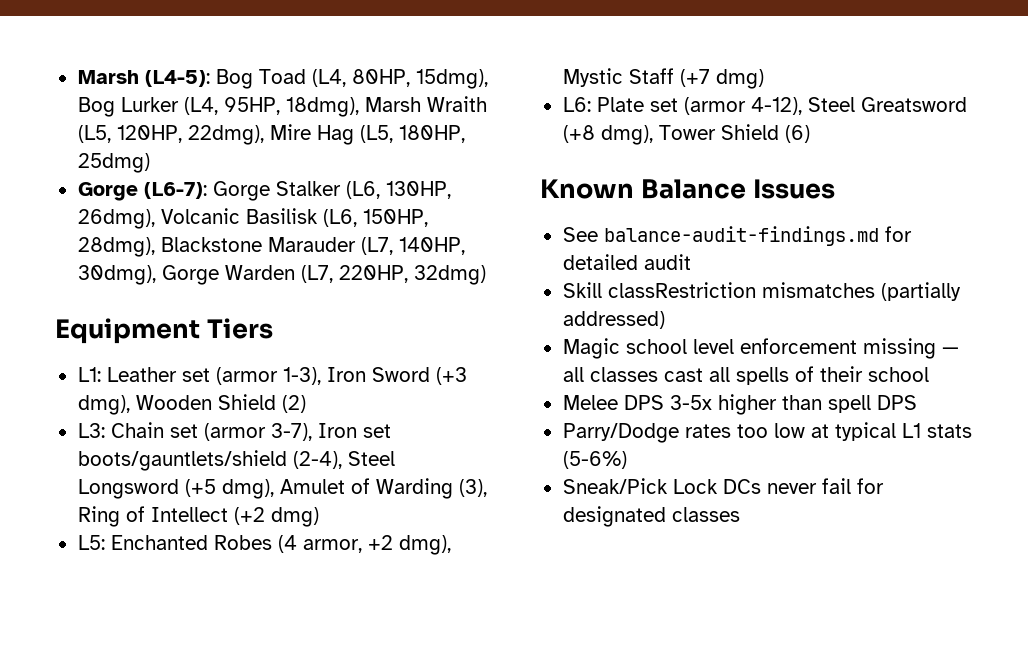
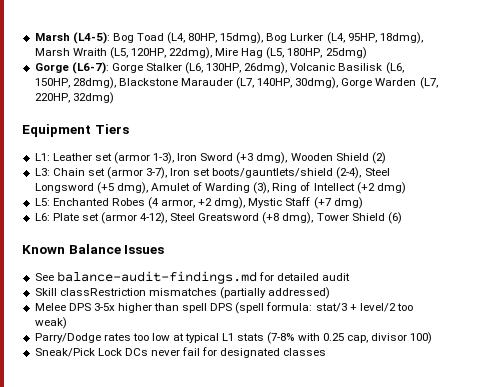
- Magic school level enforcement missing — all classes cast all spells of their school
- Melee DPS 3-5x higher than spell DPS
+ Melee DPS 3-5x higher than spell DPS (spell formula: stat/3 + level/2 too weak)
- Parry/Dodge rates too low at typical L1 stats (5-6%)
+ Parry/Dodge rates too low at typical L1 stats (7-8% with 0.25 cap, divisor 100)

